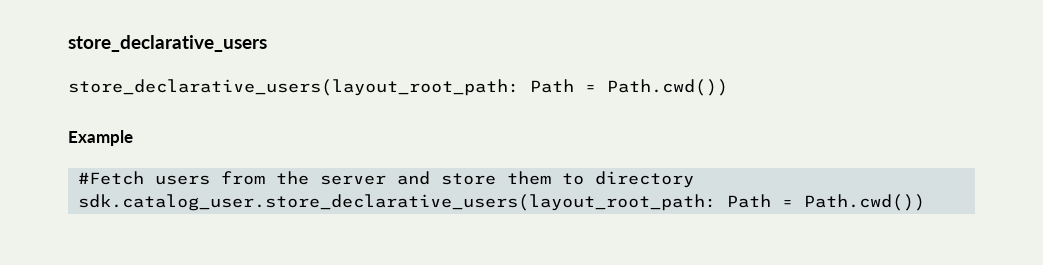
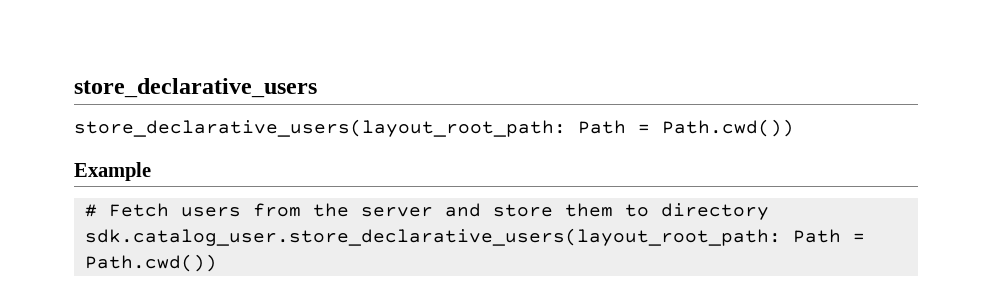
- #Fetch users from the server and store them to directory
+ # Fetch users from the server and store them to directory

